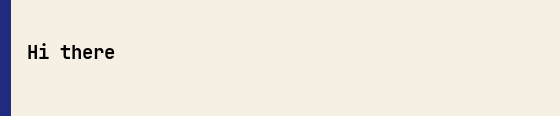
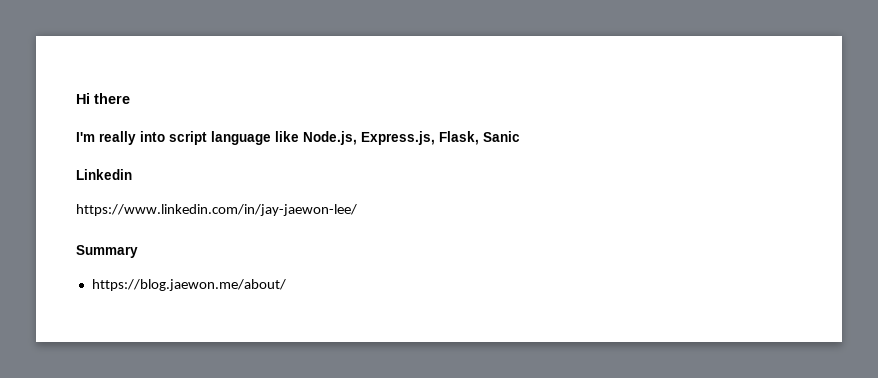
+ I'm really into script language like Node.js, Express.js, Flask, Sanic
+ Linkedin
+ https://www.linkedin.com/in/jay-jaewon-lee/
+ Summary
+ https://blog.jaewon.me/about/

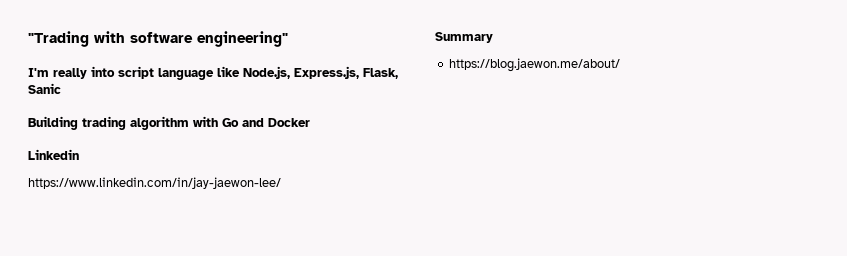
- Hi there
+ "Trading with software engineering"
+ Building trading algorithm with Go and Docker

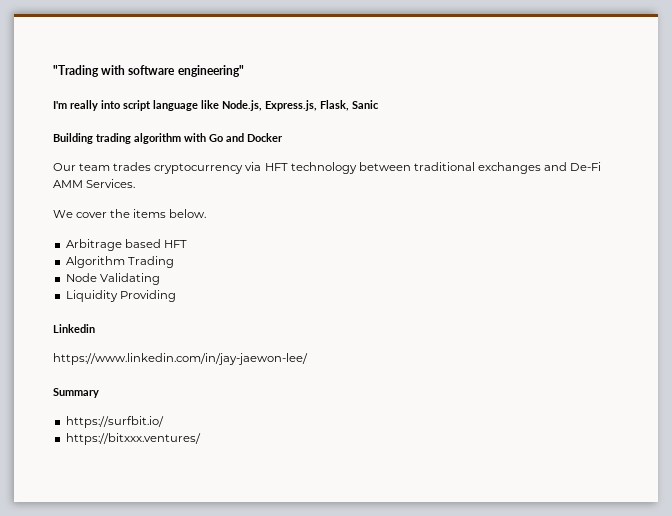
+ Our team trades cryptocurrency via HFT technology between traditional exchanges and De-Fi AMM Services.
+ We cover the items below.
+ Arbitrage based HFT
+ Algorithm Trading
+ Node Validating
+ Liquidity Providing
- https://blog.jaewon.me/about/
+ https://surfbit.io/
+ https://bitxxx.ventures/

